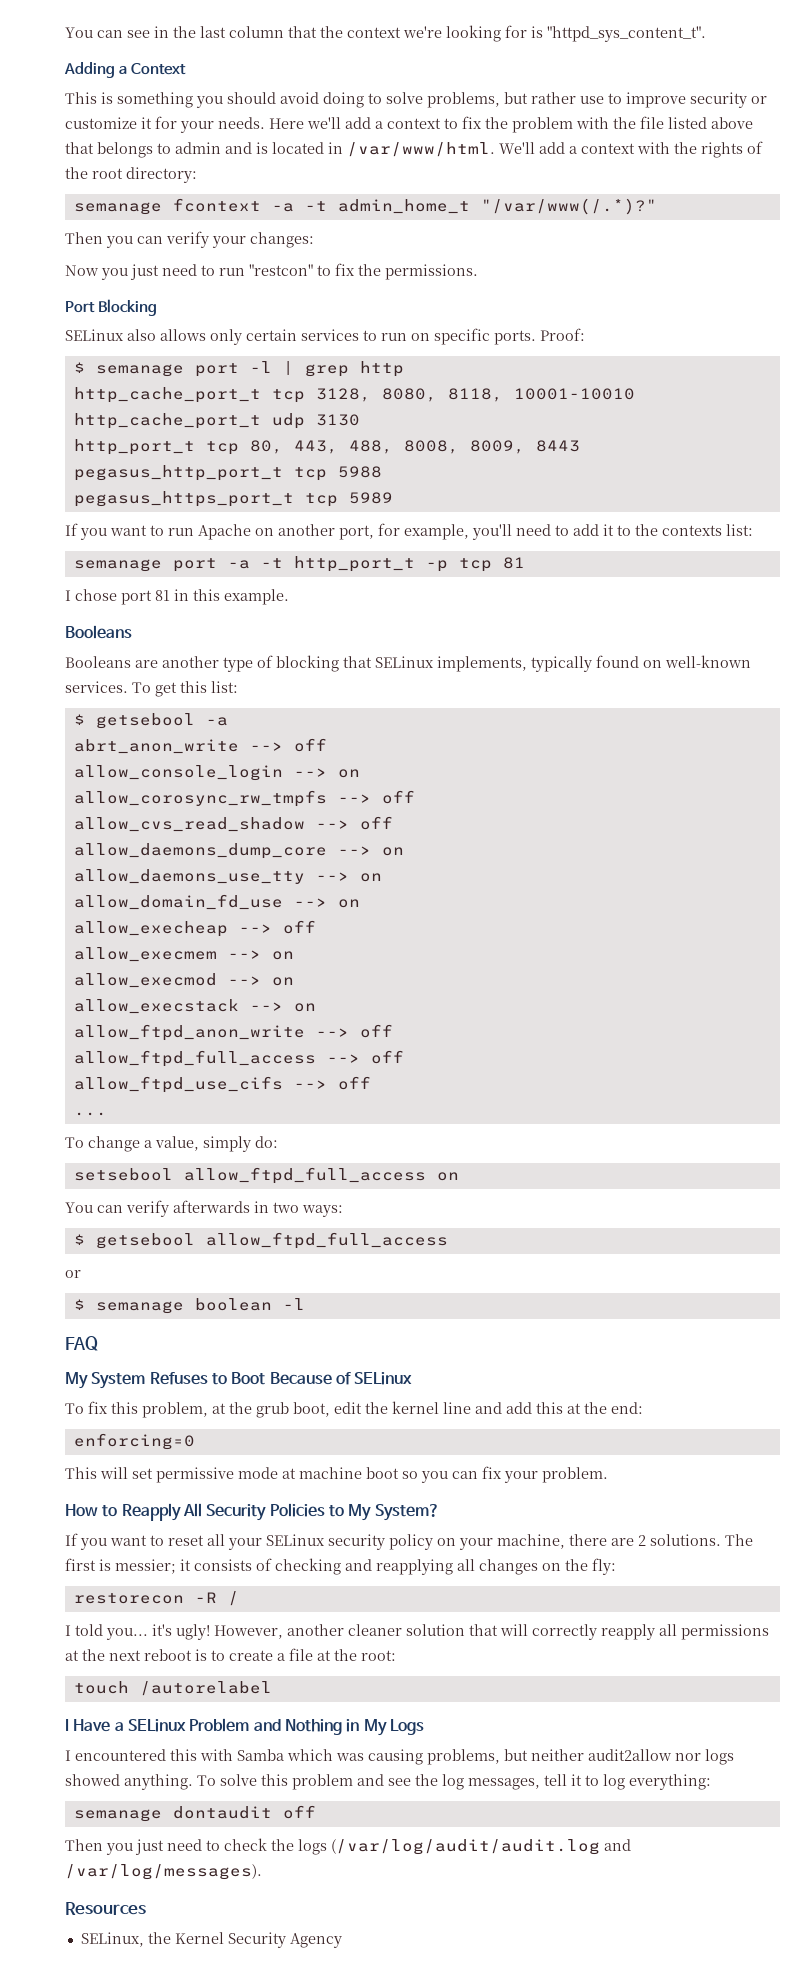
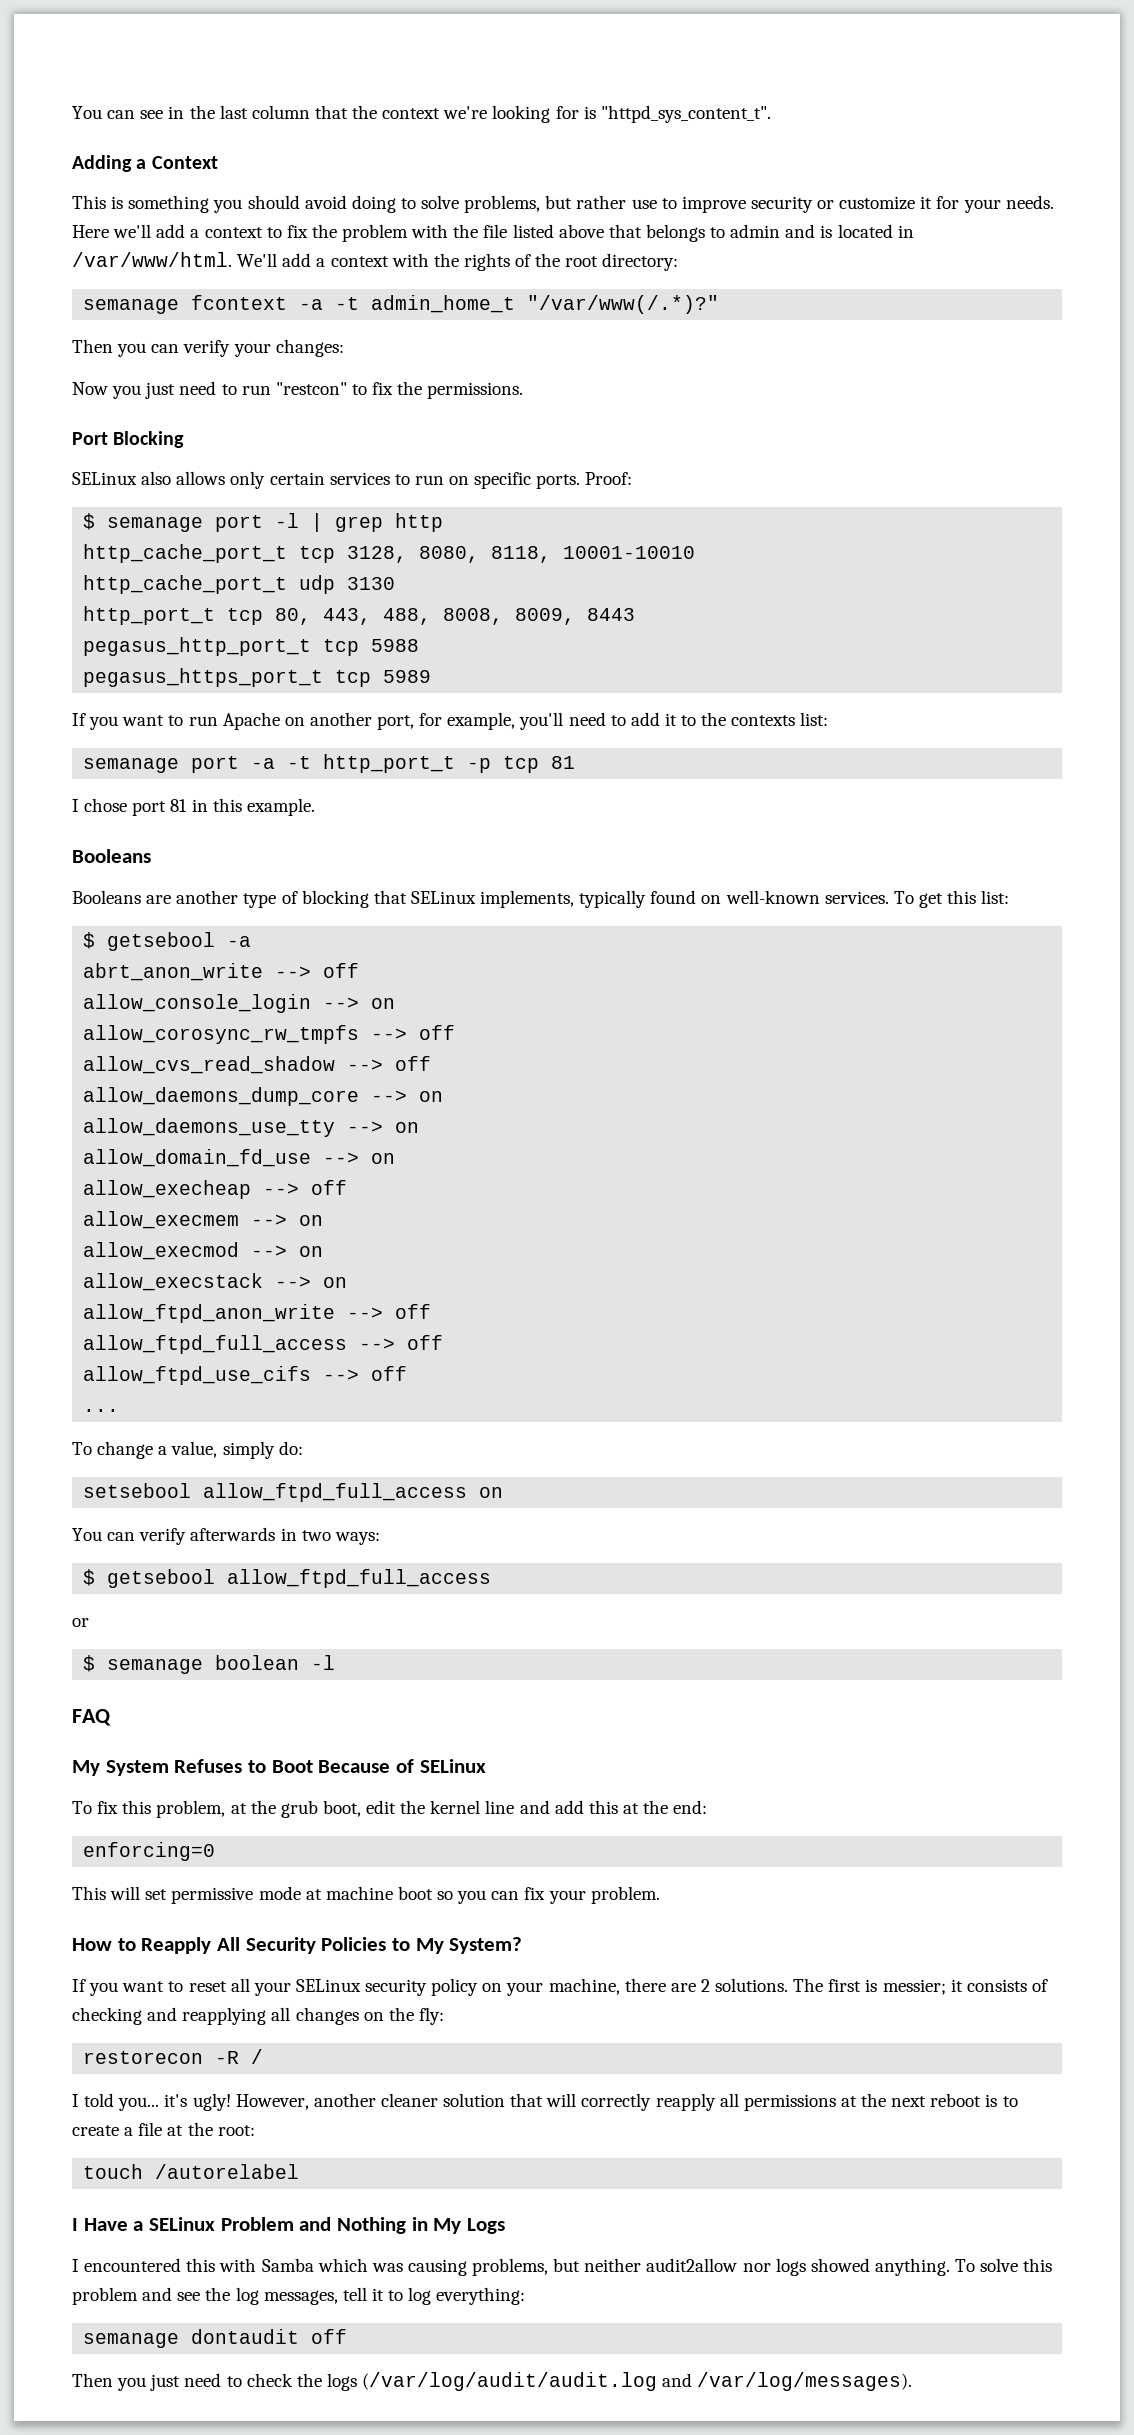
- Resources
- SELinux, the Kernel Security Agency

